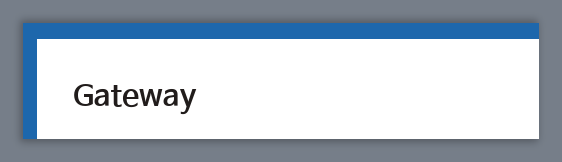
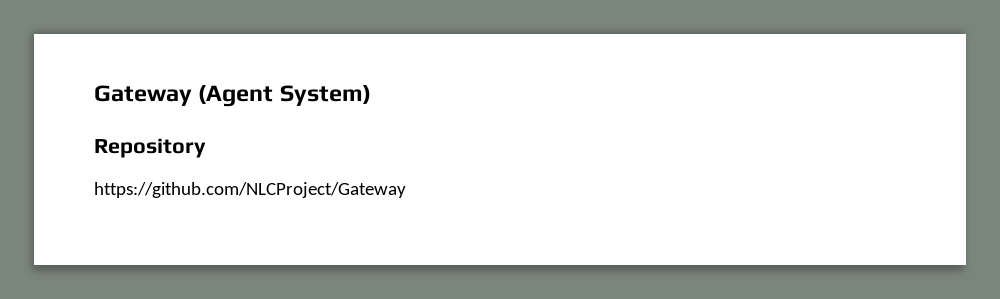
- Gateway
+ Gateway (Agent System)
+ Repository
+ https://github.com/NLCProject/Gateway

